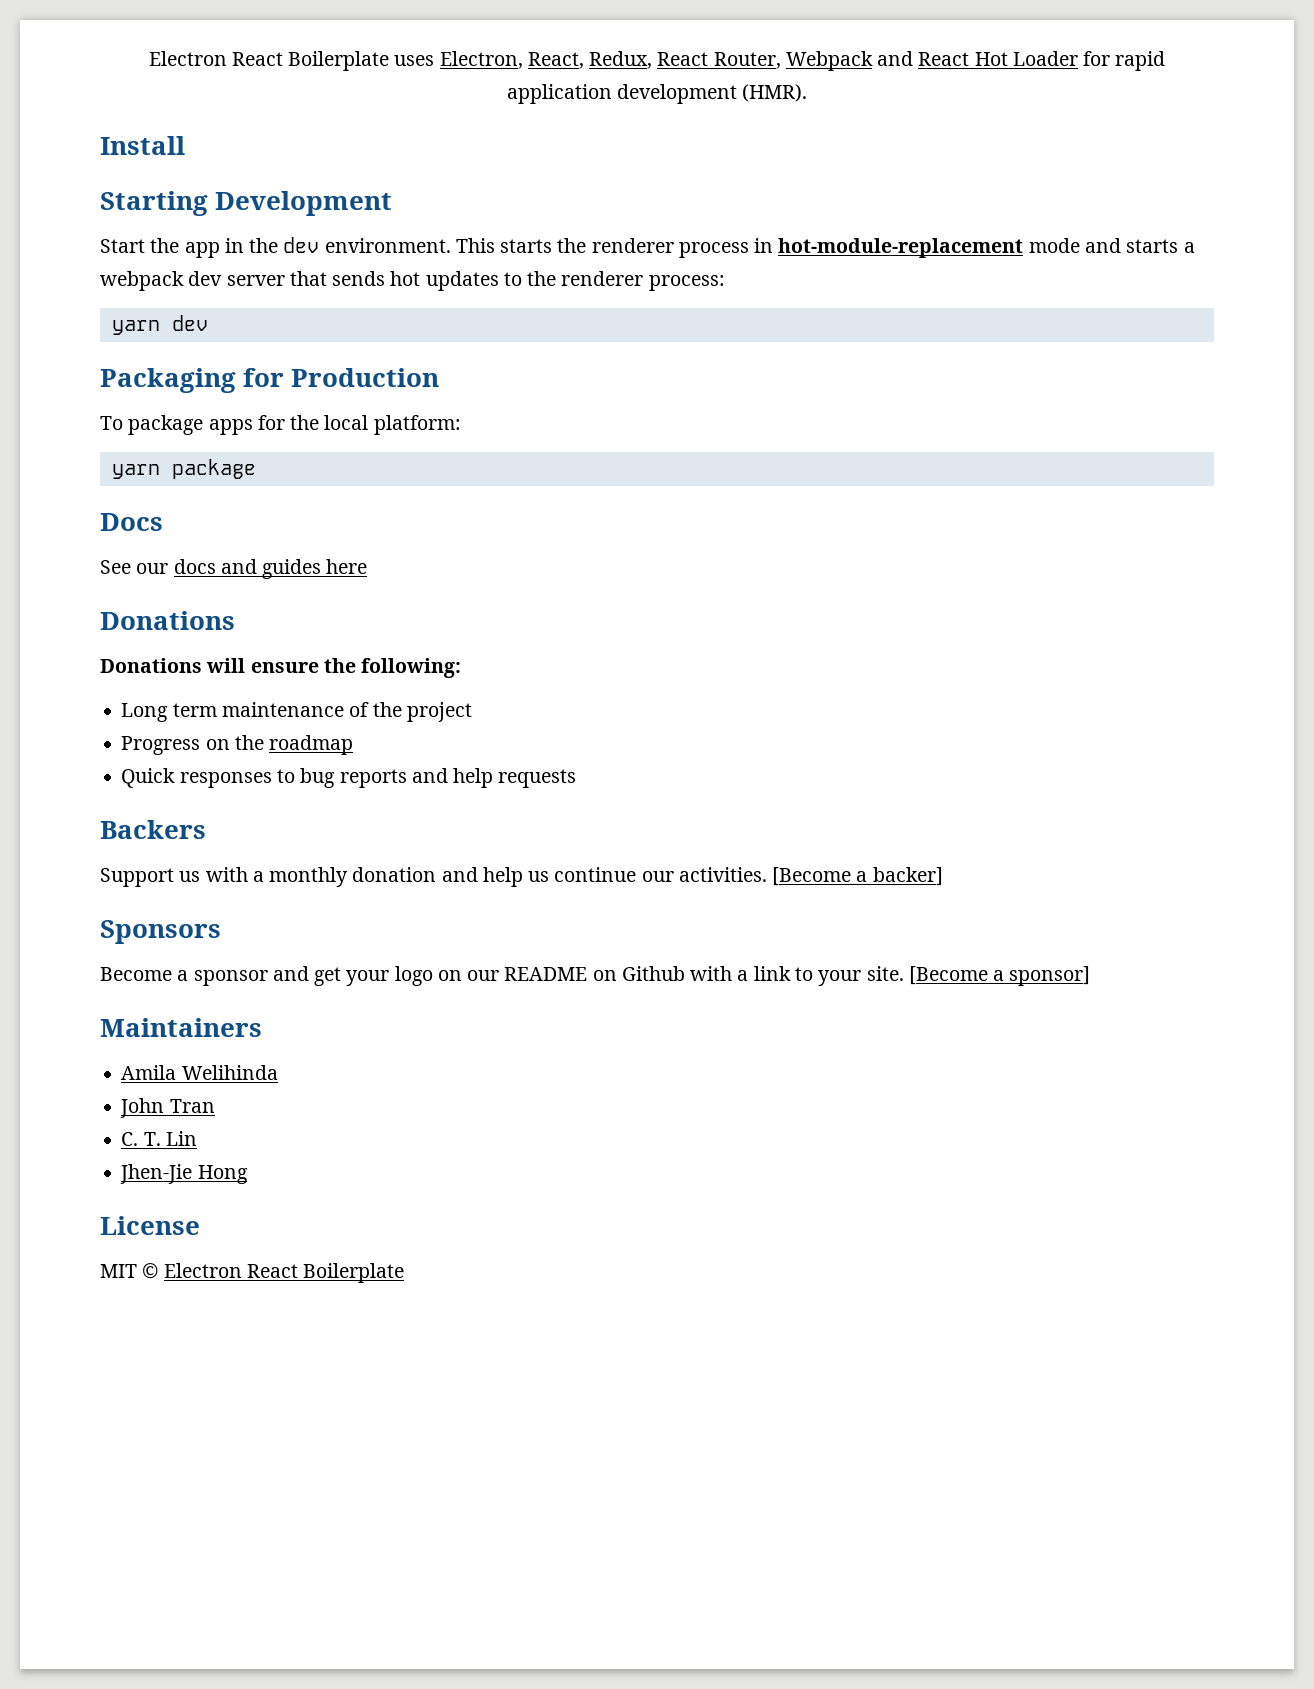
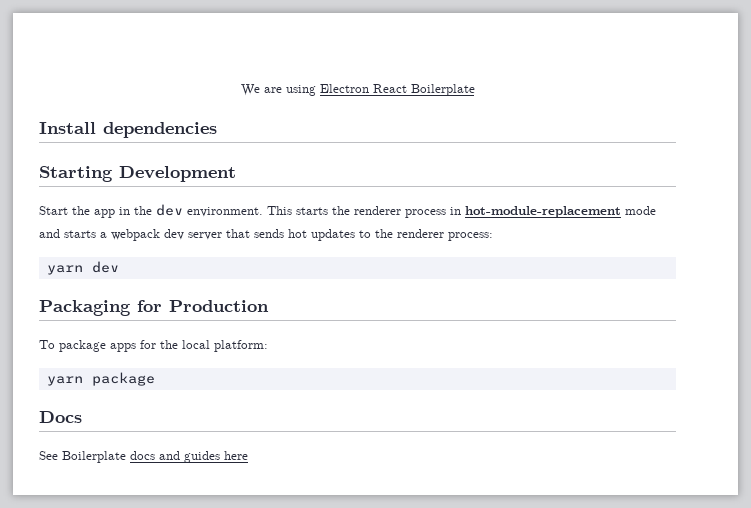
- Electron React Boilerplate uses Electron, React, Redux, React Router, Webpack and React Hot Loader for rapid application development (HMR).
+ We are using Electron React Boilerplate
- Install
+ Install dependencies
- See our docs and guides here
- Donations
- Donations will ensure the following:
- Long term maintenance of the project
- Progress on the roadmap
- Quick responses to bug reports and help requests
- Backers
- Support us with a monthly donation and help us continue our activities. [Become a backer]
- Sponsors
- Become a sponsor and get your logo on our README on Github with a link to your site. [Become a sponsor]
- Maintainers
- Amila Welihinda
- John Tran
- C. T. Lin
- Jhen-Jie Hong
- License
- MIT © Electron React Boilerplate
+ See Boilerplate docs and guides here

